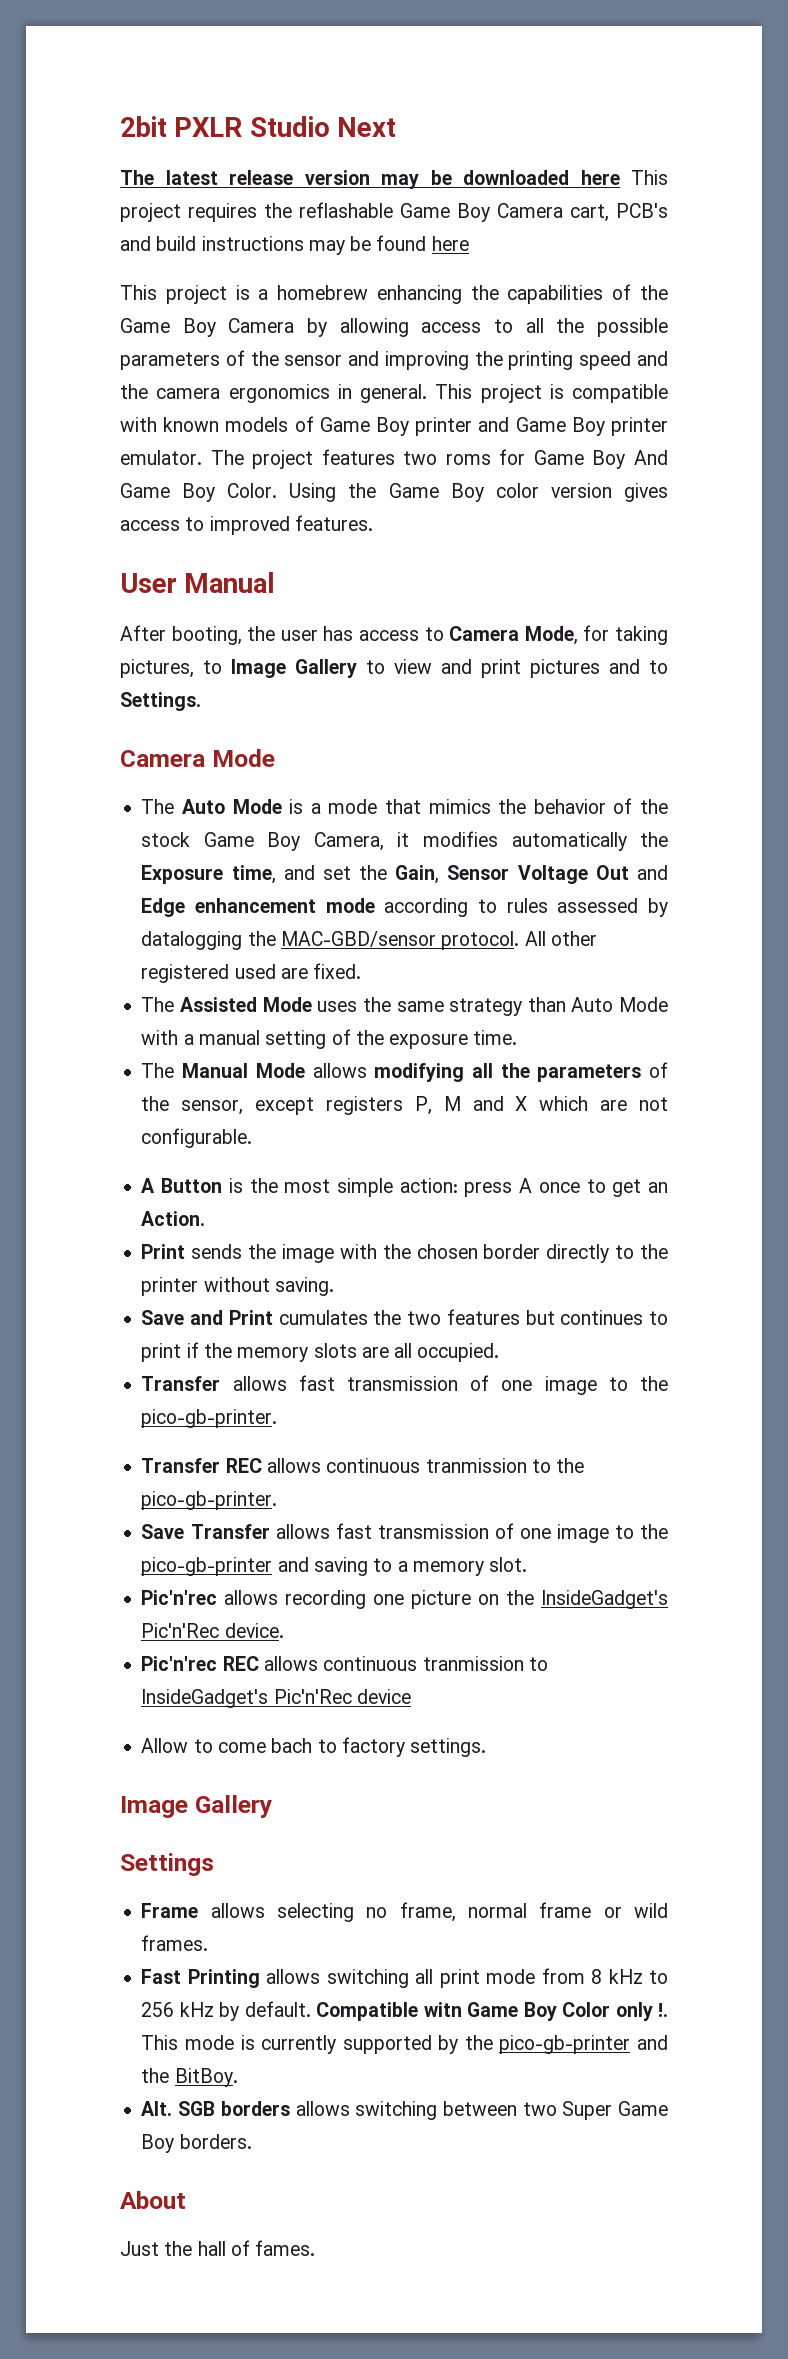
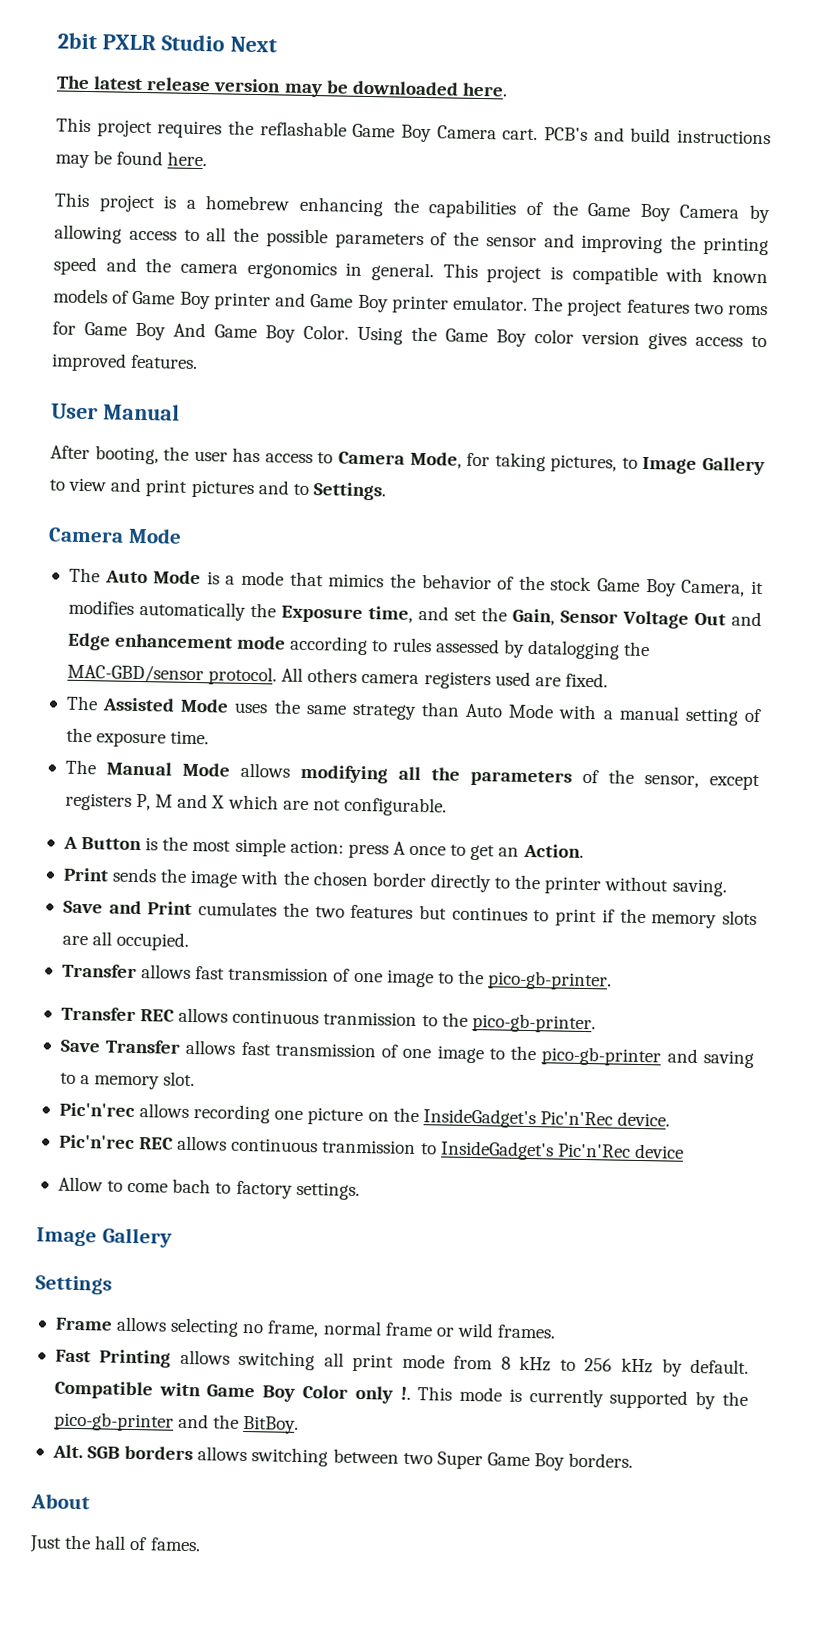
- The latest release version may be downloaded here This project requires the reflashable Game Boy Camera cart, PCB's and build instructions may be found here
+ The latest release version may be downloaded here.
+ This project requires the reflashable Game Boy Camera cart. PCB's and build instructions may be found here.
- All other registered used are fixed.
+ All others camera registers used are fixed.

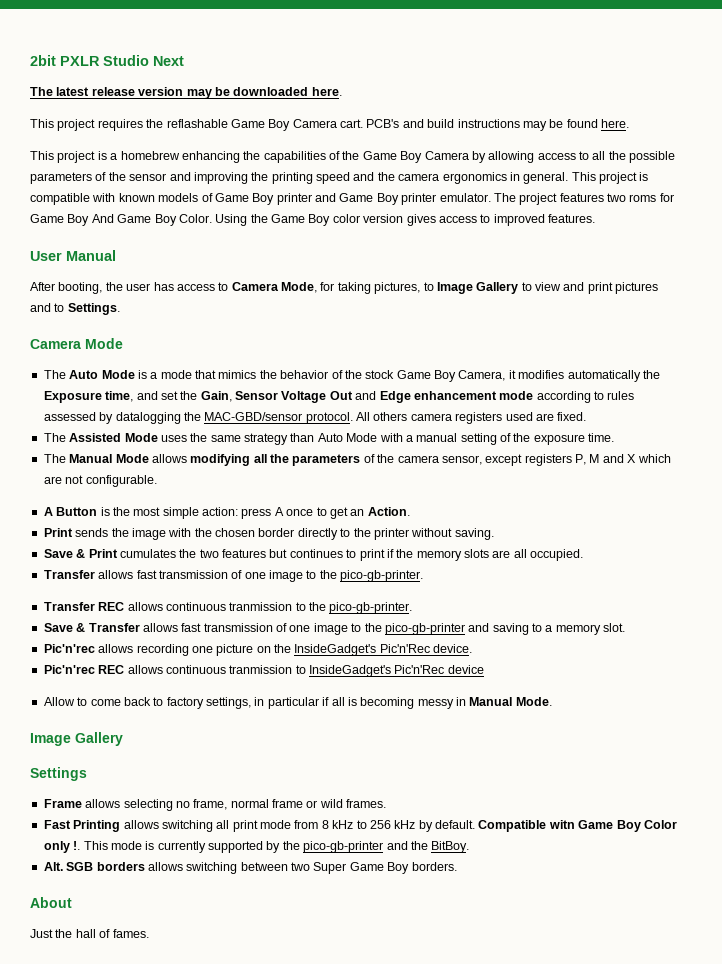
- The Manual Mode allows modifying all the parameters of the sensor, except registers P, M and X which are not configurable.
+ The Manual Mode allows modifying all the parameters of the camera sensor, except registers P, M and X which are not configurable.
- Save and Print cumulates the two features but continues to print if the memory slots are all occupied.
+ Save & Print cumulates the two features but continues to print if the memory slots are all occupied.
- Save Transfer allows fast transmission of one image to the pico-gb-printer and saving to a memory slot.
+ Save & Transfer allows fast transmission of one image to the pico-gb-printer and saving to a memory slot.
- Allow to come bach to factory settings.
+ Allow to come back to factory settings, in particular if all is becoming messy in Manual Mode.

